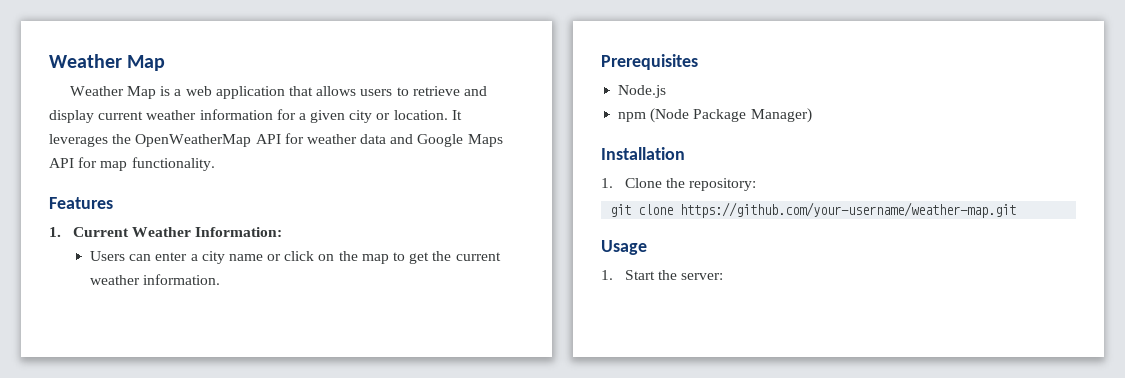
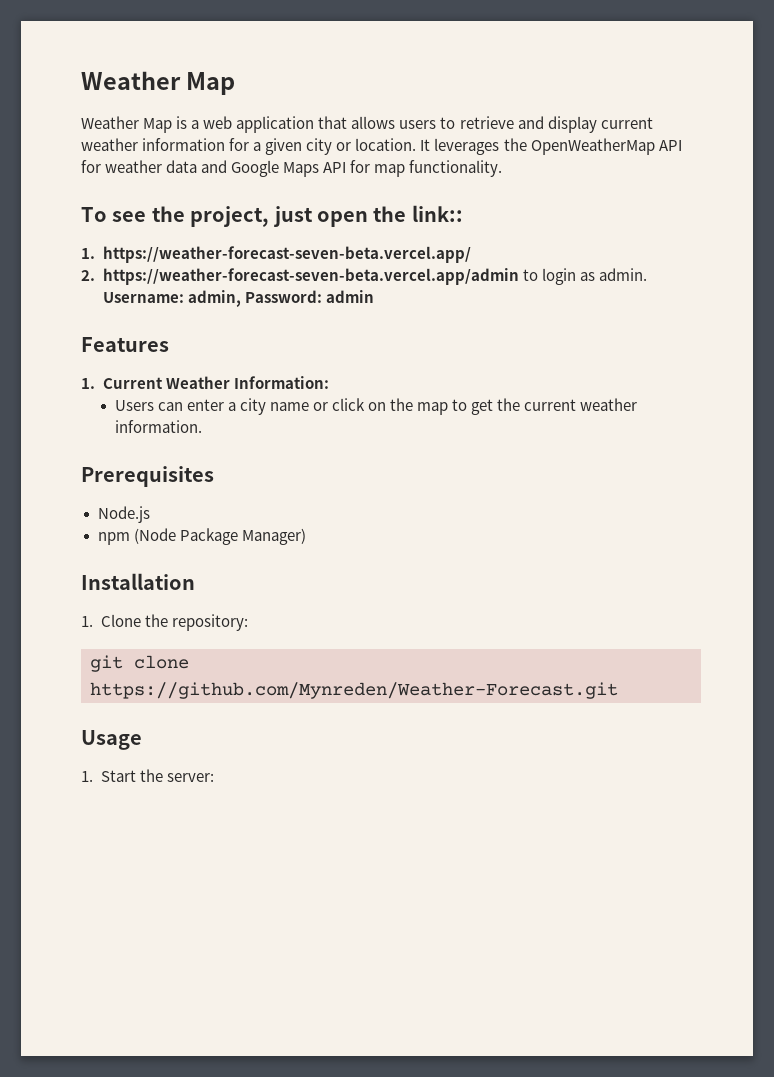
+ To see the project, just open the link::
+ 1. https://weather-forecast-seven-beta.vercel.app/
+ 2. https://weather-forecast-seven-beta.vercel.app/admin to login as admin. Username: admin, Password: admin
- git clone https://github.com/your-username/weather-map.git
+ git clone https://github.com/Mynreden/Weather-Forecast.git

